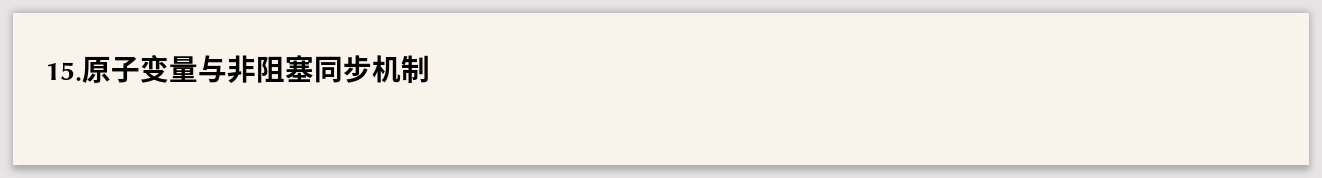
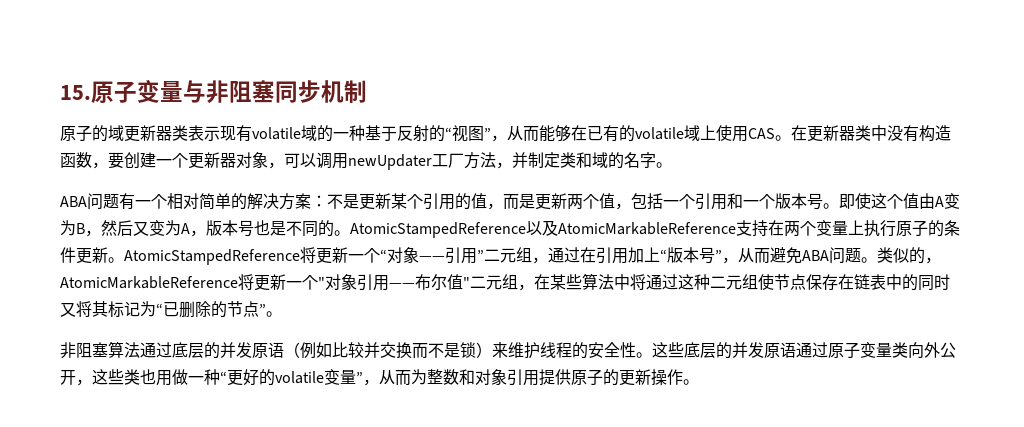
+ 原子的域更新器类表示现有volatile域的一种基于反射的“视图”，从而能够在已有的volatile域上使用CAS。在更新器类中没有构造函数，要创建一个更新器对象，可以调用newUpdater工厂方法，并制定类和域的名字。
+ ABA问题有一个相对简单的解决方案：不是更新某个引用的值，而是更新两个值，包括一个引用和一个版本号。即使这个值由A变为B，然后又变为A，版本号也是不同的。AtomicStampedReference以及AtomicMarkableReference支持在两个变量上执行原子的条件更新。AtomicStampedReference将更新一个“对象——引用”二元组，通过在引用加上“版本号”，从而避免ABA问题。类似的，AtomicMarkableReference将更新一个"对象引用——布尔值"二元组，在某些算法中将通过这种二元组使节点保存在链表中的同时又将其标记为“已删除的节点”。
+ 非阻塞算法通过底层的并发原语（例如比较并交换而不是锁）来维护线程的安全性。这些底层的并发原语通过原子变量类向外公开，这些类也用做一种“更好的volatile变量”，从而为整数和对象引用提供原子的更新操作。

